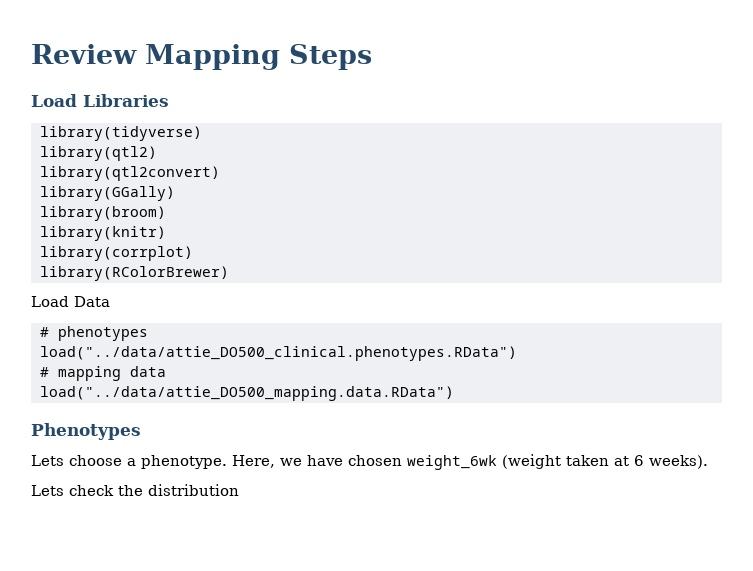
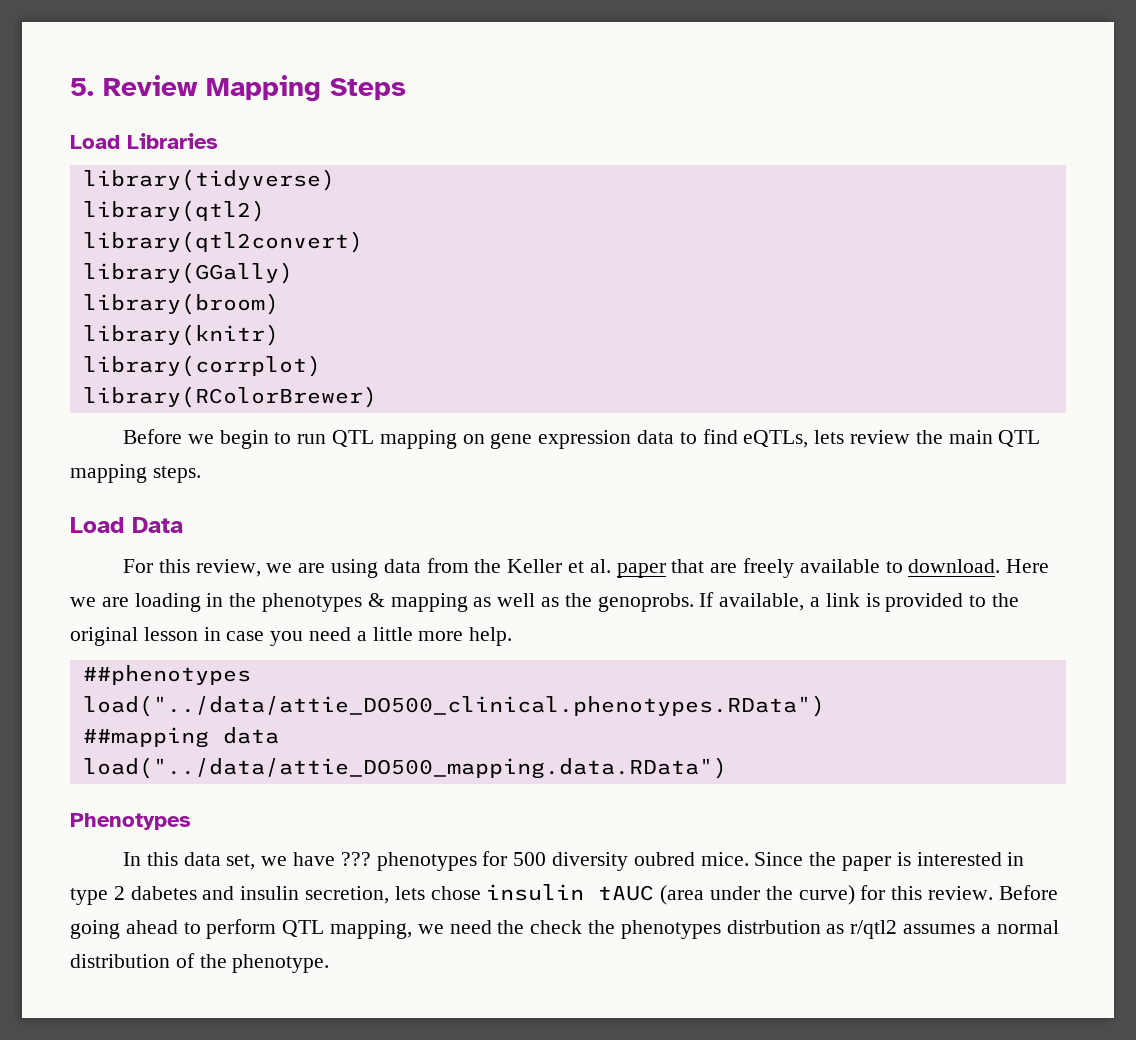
- Review Mapping Steps
+ 5. Review Mapping Steps
+ Before we begin to run QTL mapping on gene expression data to find eQTLs, lets review the main QTL mapping steps.
  Load Data
- # phenotypes
+ For this review, we are using data from the Keller et al. paper that are freely available to download. Here we are loading in the phenotypes & mapping as well as the genoprobs. If available, a link is provided to the original lesson in case you need a little more help.
+ ##phenotypes
- # mapping data
+ ##mapping data
- Lets choose a phenotype. Here, we have chosen weight_6wk (weight taken at 6 weeks).
- Lets check the distribution
+ In this data set, we have ??? phenotypes for 500 diversity oubred mice. Since the paper is interested in type 2 dabetes and insulin secretion, lets chose insulin tAUC (area under the curve) for this review. Before going ahead to perform QTL mapping, we need the check the phenotypes distrbution as r/qtl2 assumes a normal distribution of the phenotype.

